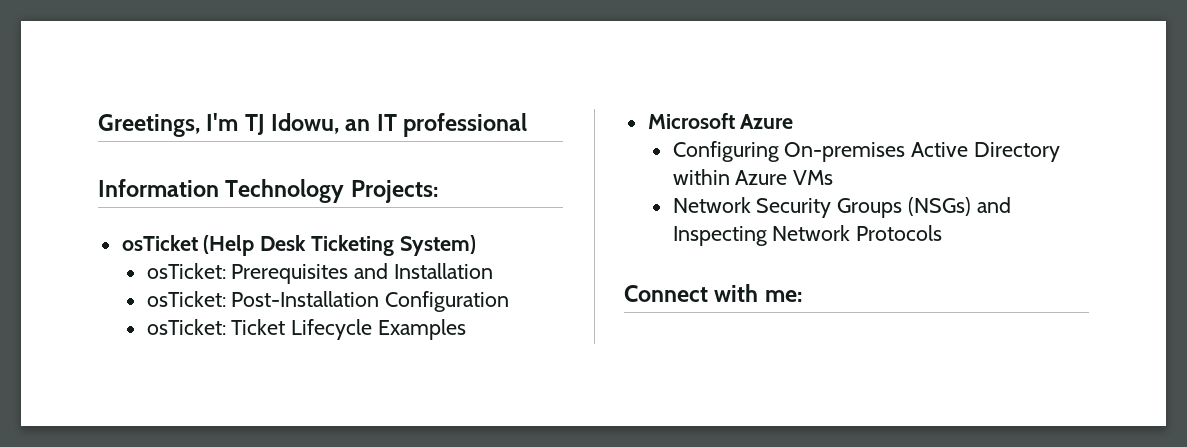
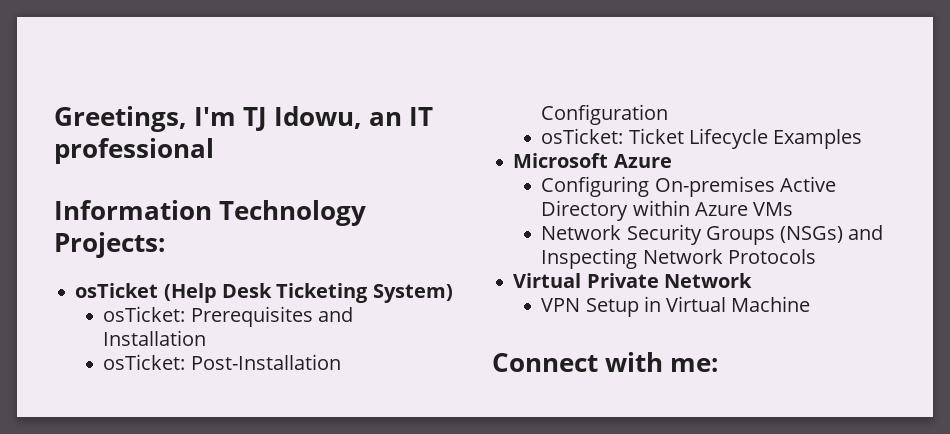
+ Virtual Private Network
+ VPN Setup in Virtual Machine

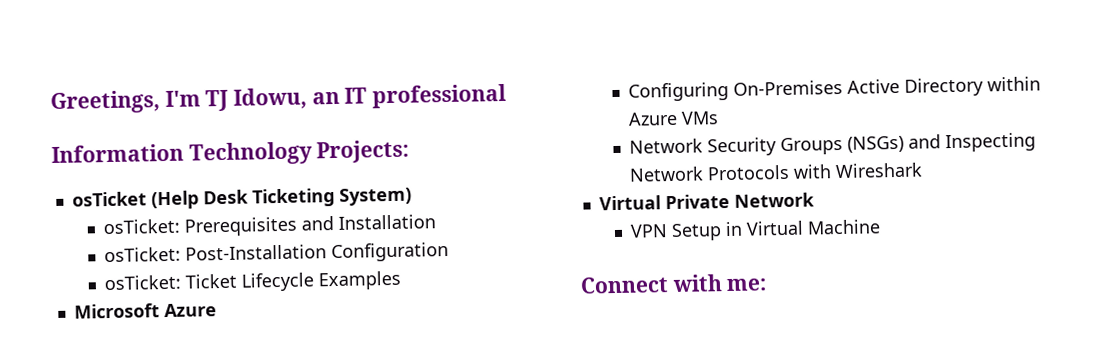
- Configuring On-premises Active Directory within Azure VMs
+ Configuring On-Premises Active Directory within Azure VMs
- Network Security Groups (NSGs) and Inspecting Network Protocols
+ Network Security Groups (NSGs) and Inspecting Network Protocols with Wireshark

